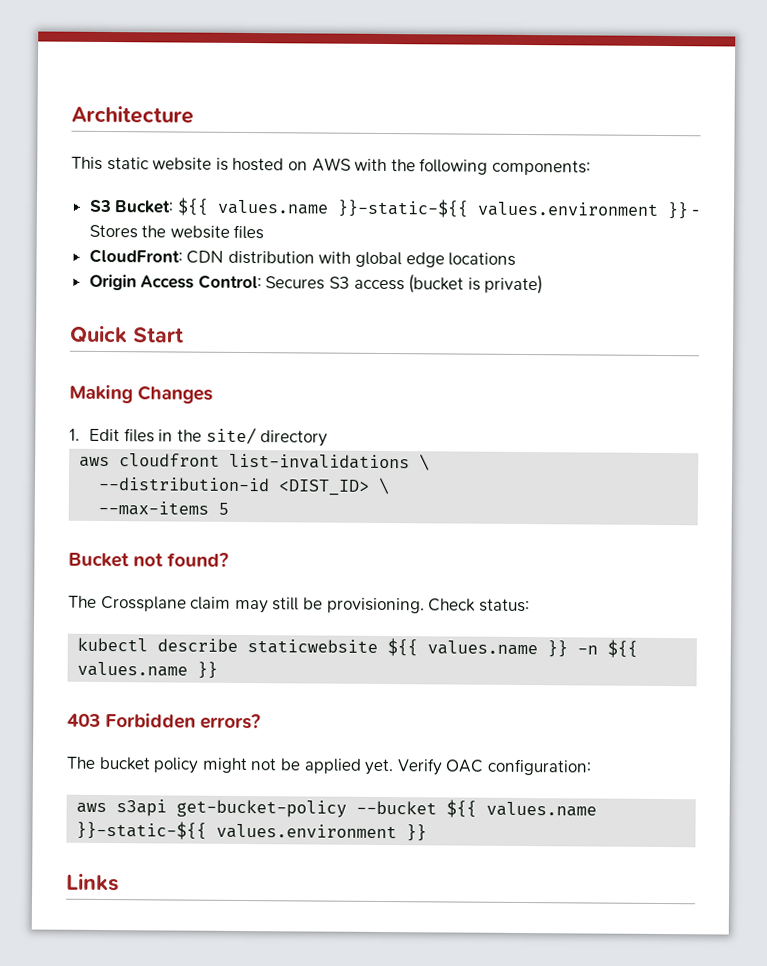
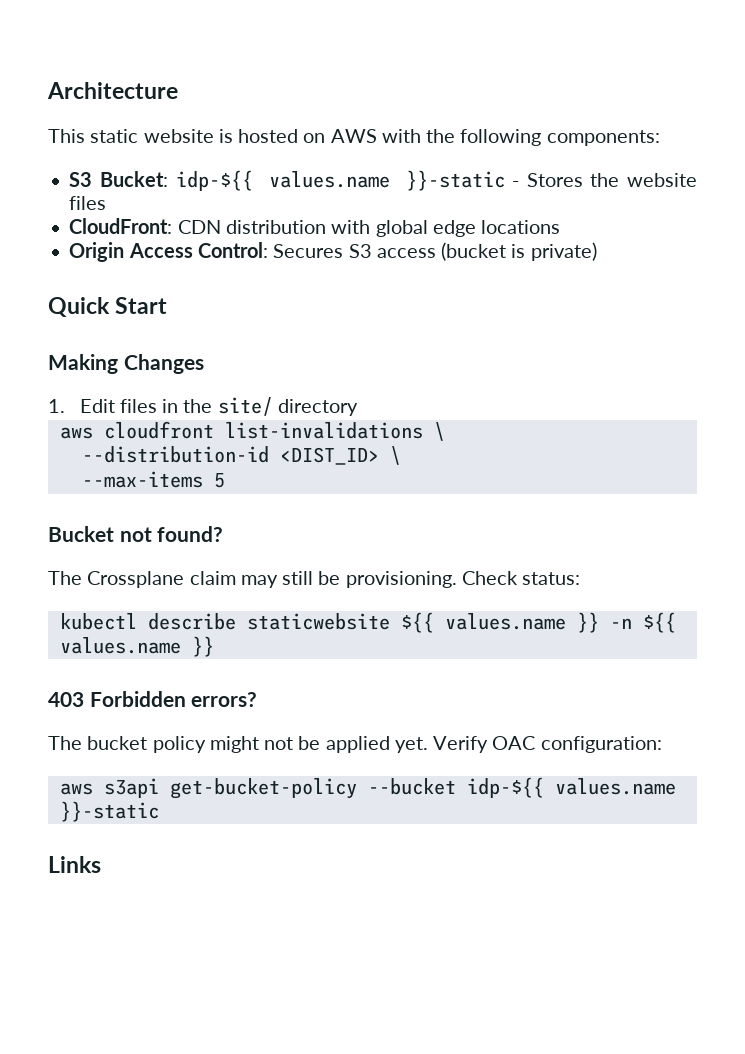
- S3 Bucket: ${{ values.name }}-static-${{ values.environment }} - Stores the website files
+ S3 Bucket: idp-${{ values.name }}-static - Stores the website files
- aws s3api get-bucket-policy --bucket ${{ values.name }}-static-${{ values.environment }}
+ aws s3api get-bucket-policy --bucket idp-${{ values.name }}-static

